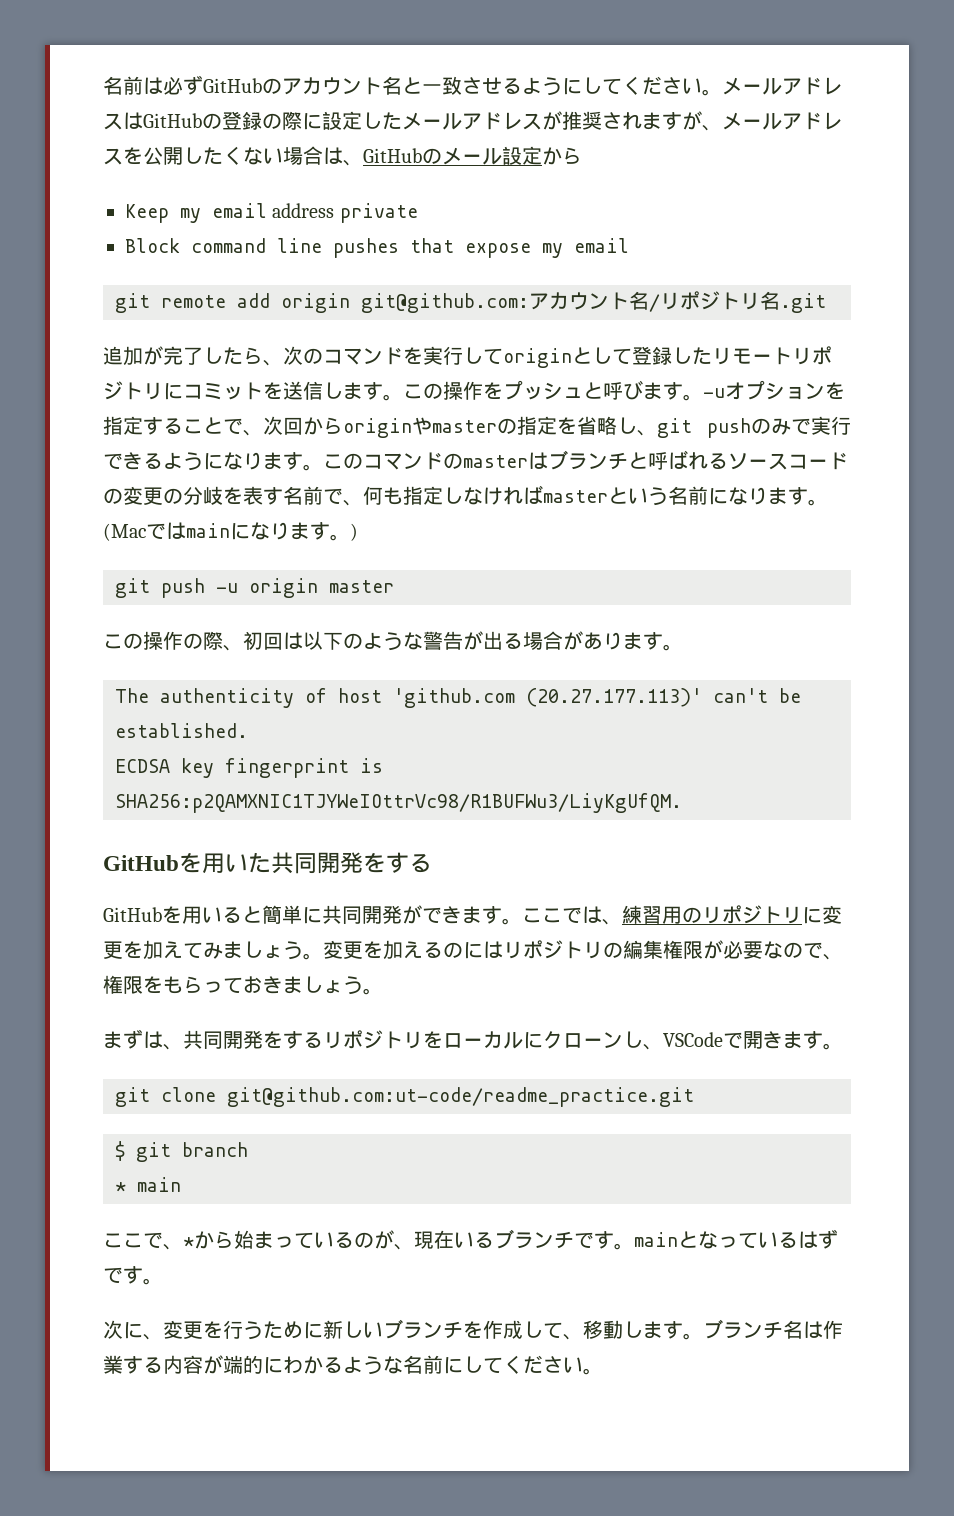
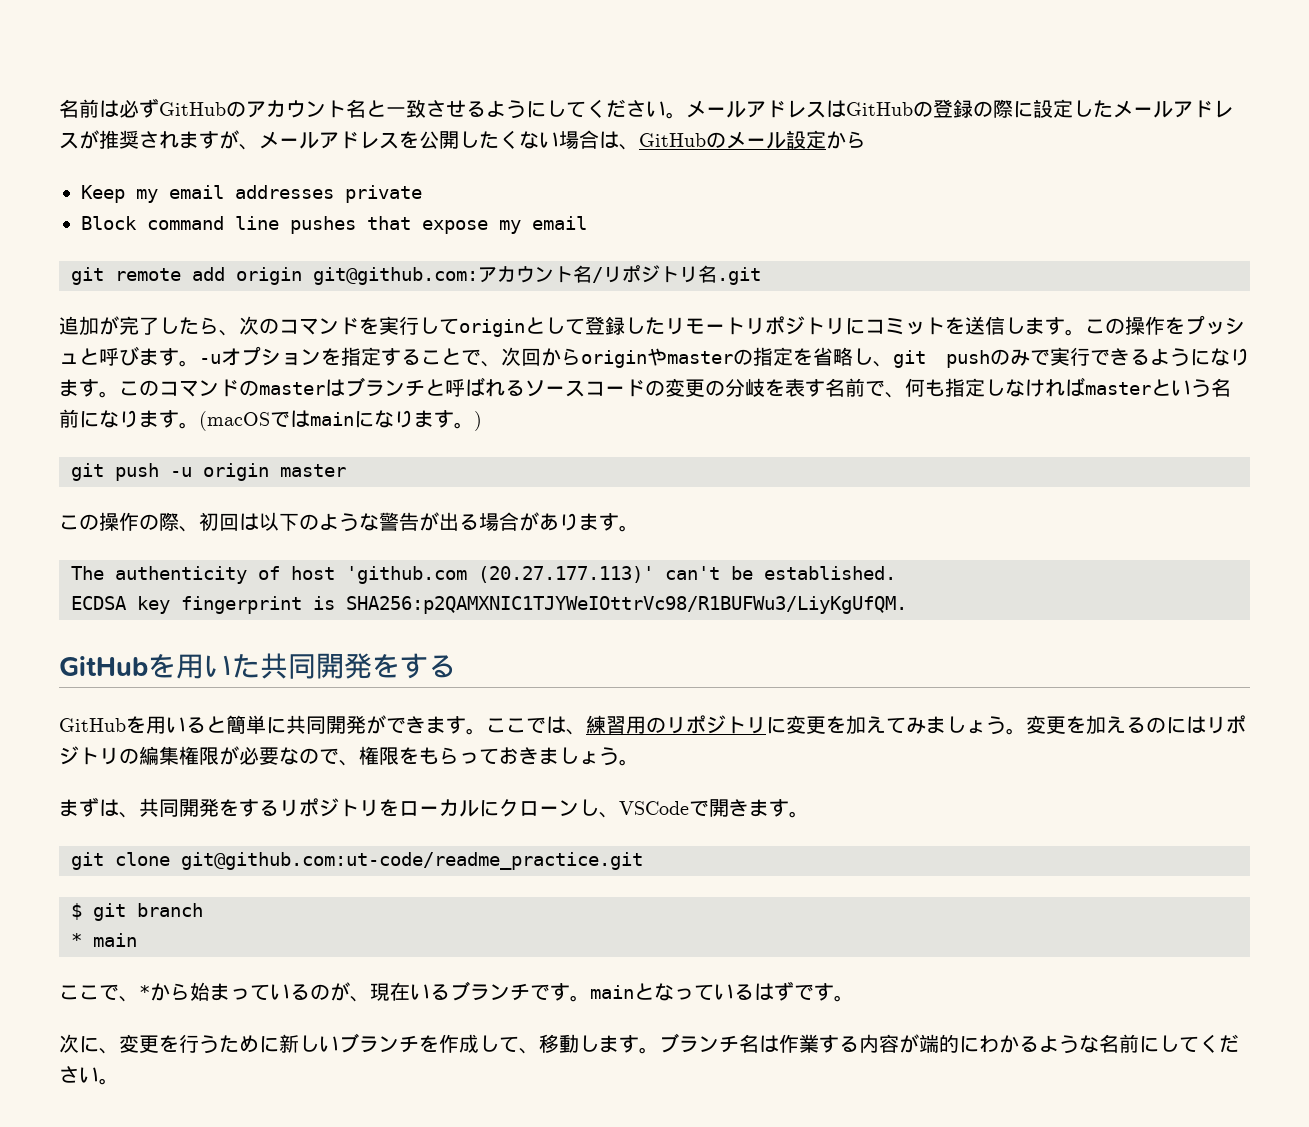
- Keep my email address private
+ Keep my email addresses private
- (Macではmainになります。)
+ (macOSではmainになります。)

